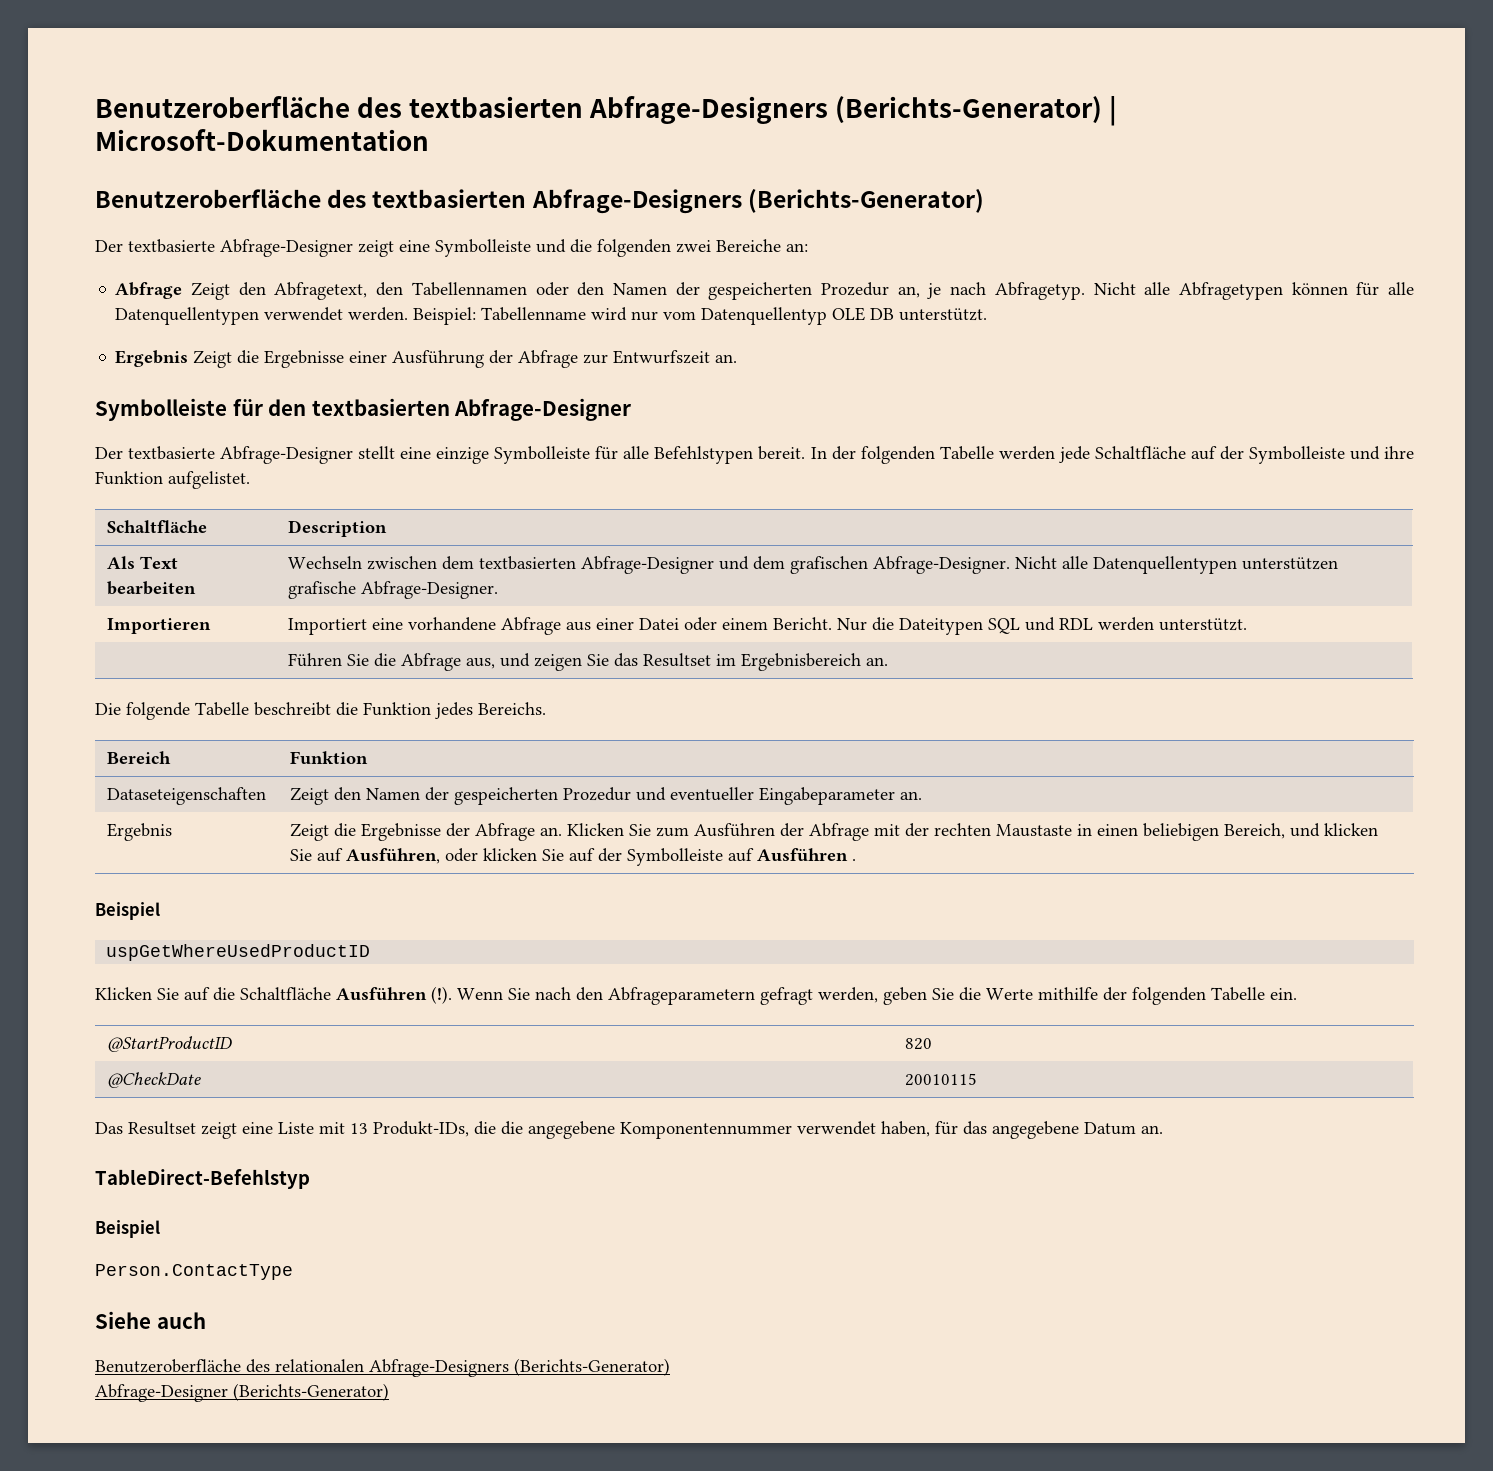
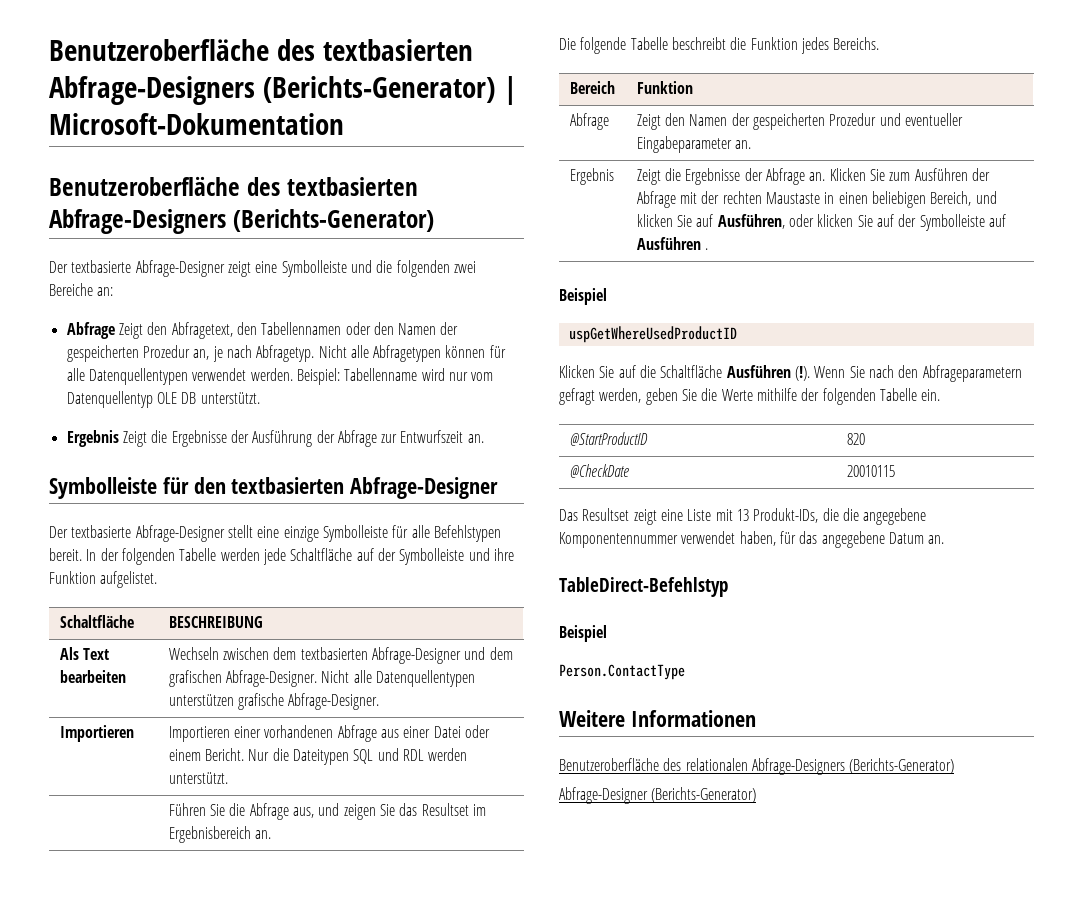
- Ergebnis Zeigt die Ergebnisse einer Ausführung der Abfrage zur Entwurfszeit an.
+ Ergebnis Zeigt die Ergebnisse der Ausführung der Abfrage zur Entwurfszeit an.
- Schaltfläche | Description
+ Schaltfläche | BESCHREIBUNG
- Importieren | Importiert eine vorhandene Abfrage aus einer Datei oder einem Bericht. Nur die Dateitypen SQL und RDL werden unterstützt.
+ Importieren | Importieren einer vorhandenen Abfrage aus einer Datei oder einem Bericht. Nur die Dateitypen SQL und RDL werden unterstützt.
- Dataseteigenschaften | Zeigt den Namen der gespeicherten Prozedur und eventueller Eingabeparameter an.
+ Abfrage | Zeigt den Namen der gespeicherten Prozedur und eventueller Eingabeparameter an.
- Siehe auch
+ Weitere Informationen

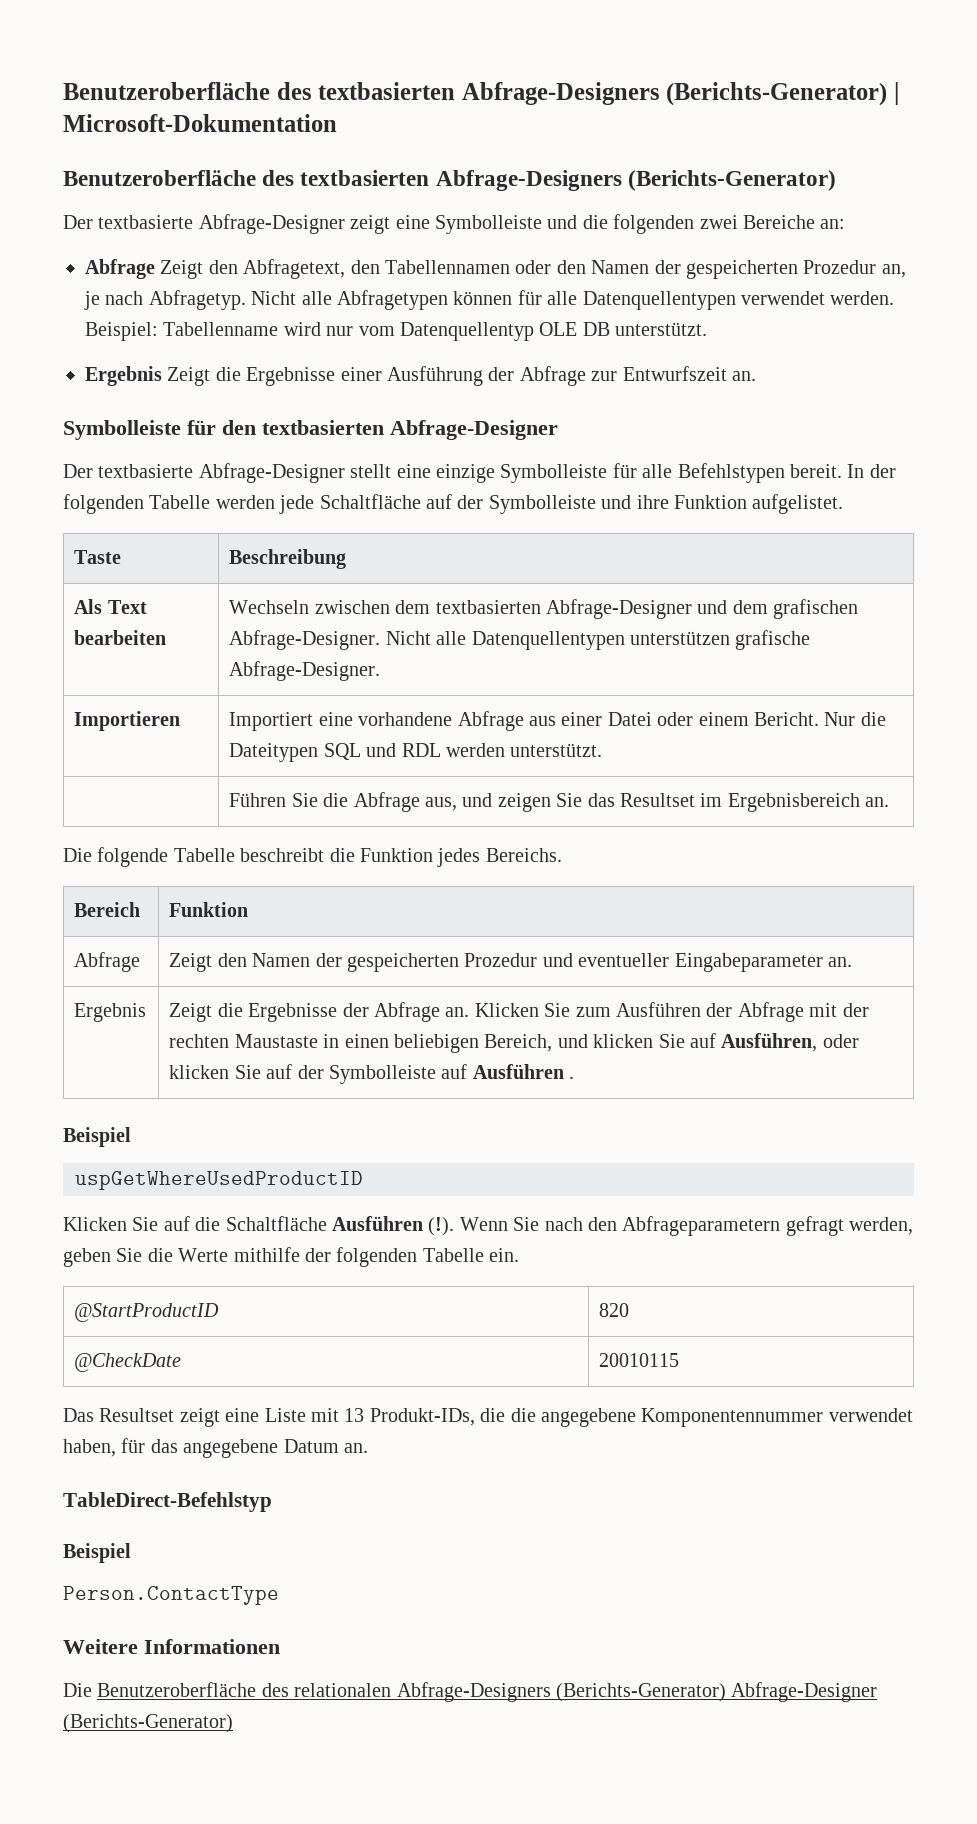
- Ergebnis Zeigt die Ergebnisse der Ausführung der Abfrage zur Entwurfszeit an.
+ Ergebnis Zeigt die Ergebnisse einer Ausführung der Abfrage zur Entwurfszeit an.
- Schaltfläche | BESCHREIBUNG
+ Taste | Beschreibung
- Importieren | Importieren einer vorhandenen Abfrage aus einer Datei oder einem Bericht. Nur die Dateitypen SQL und RDL werden unterstützt.
+ Importieren | Importiert eine vorhandene Abfrage aus einer Datei oder einem Bericht. Nur die Dateitypen SQL und RDL werden unterstützt.
- Benutzeroberfläche des relationalen Abfrage-Designers (Berichts-Generator)
- Abfrage-Designer (Berichts-Generator)
+ Die Benutzeroberfläche des relationalen Abfrage-Designers (Berichts-Generator) Abfrage-Designer (Berichts-Generator)

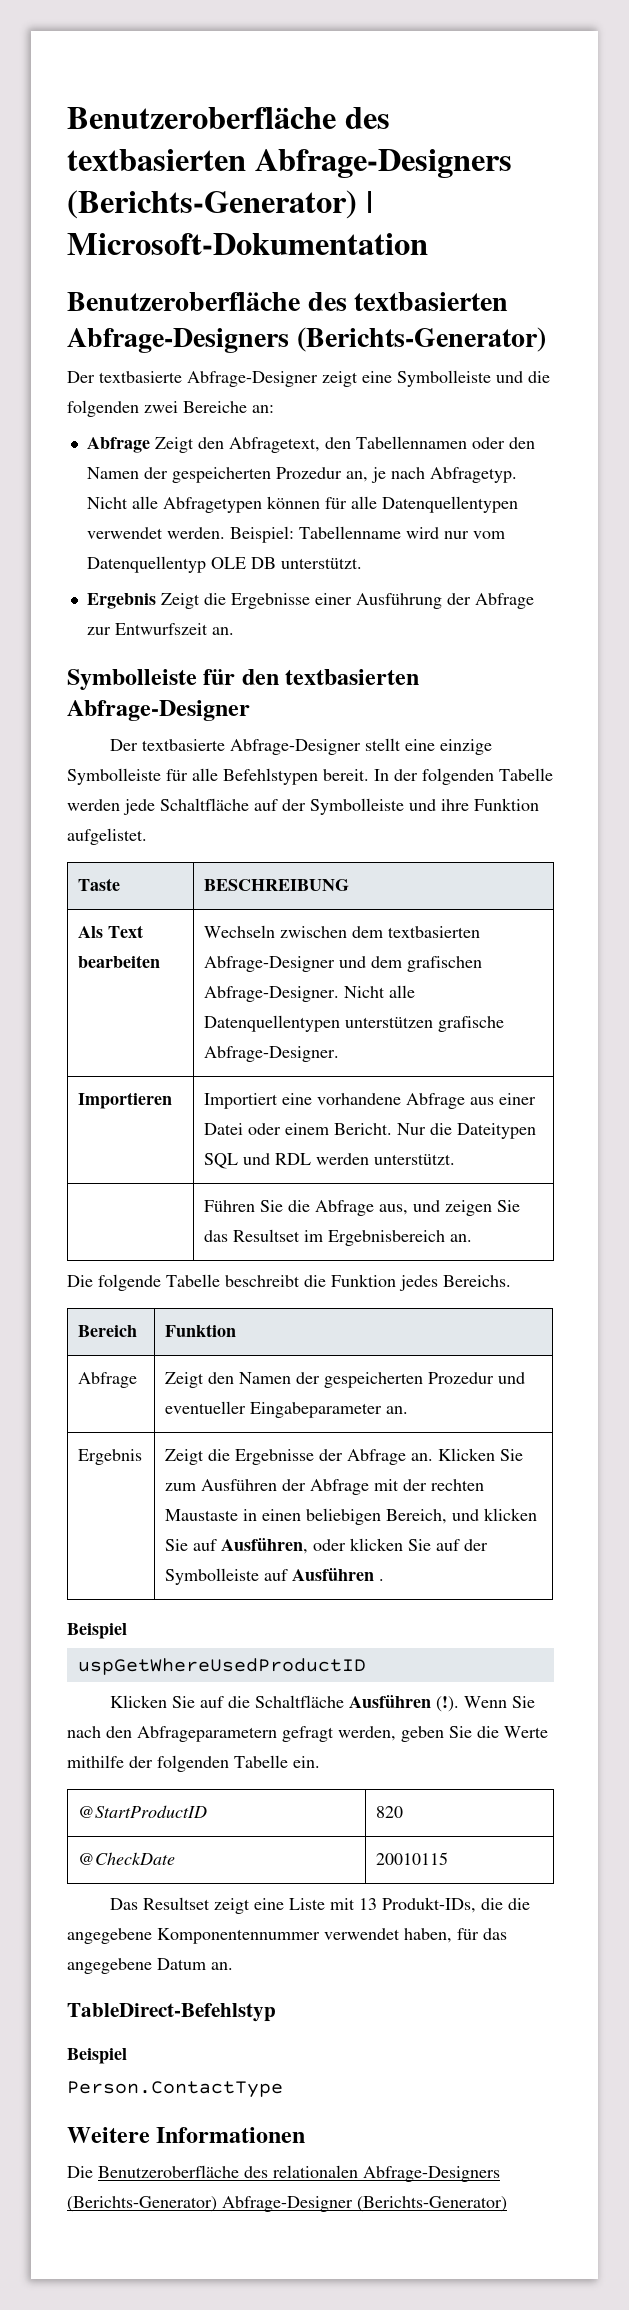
- Taste | Beschreibung
+ Taste | BESCHREIBUNG

